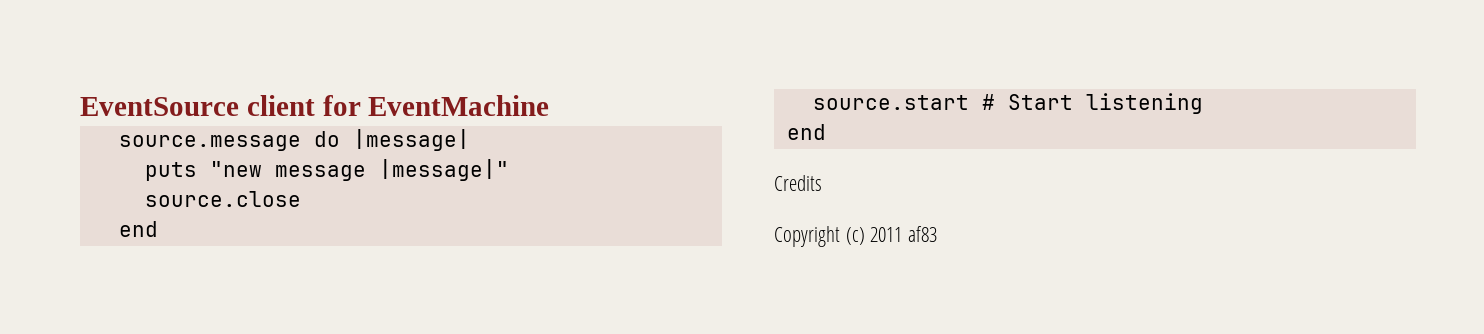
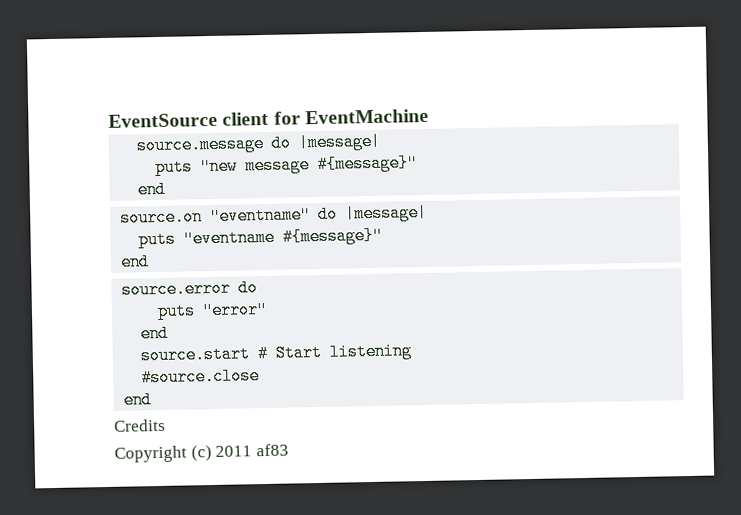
- puts "new message |message|"
- source.close
+ puts "new message #{message}"
+ end
+ source.on "eventname" do |message|
+ puts "eventname #{message}"
+ end
+ source.error do
+ puts "error"
+ #source.close

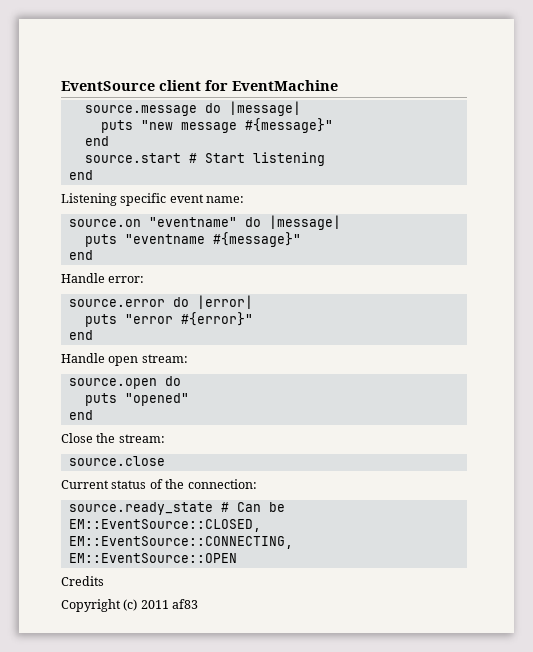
+ source.start # Start listening
+ end
+ Listening specific event name:
+ Handle error:
- source.error do
- puts "error"
+ source.error do |error|
+ puts "error #{error}"
  end
- source.start # Start listening
- #source.close
+ Handle open stream:
+ source.open do
+ puts "opened"
  end
+ Close the stream:
+ source.close
+ Current status of the connection:
+ source.ready_state # Can be EM::EventSource::CLOSED, EM::EventSource::CONNECTING, EM::EventSource::OPEN

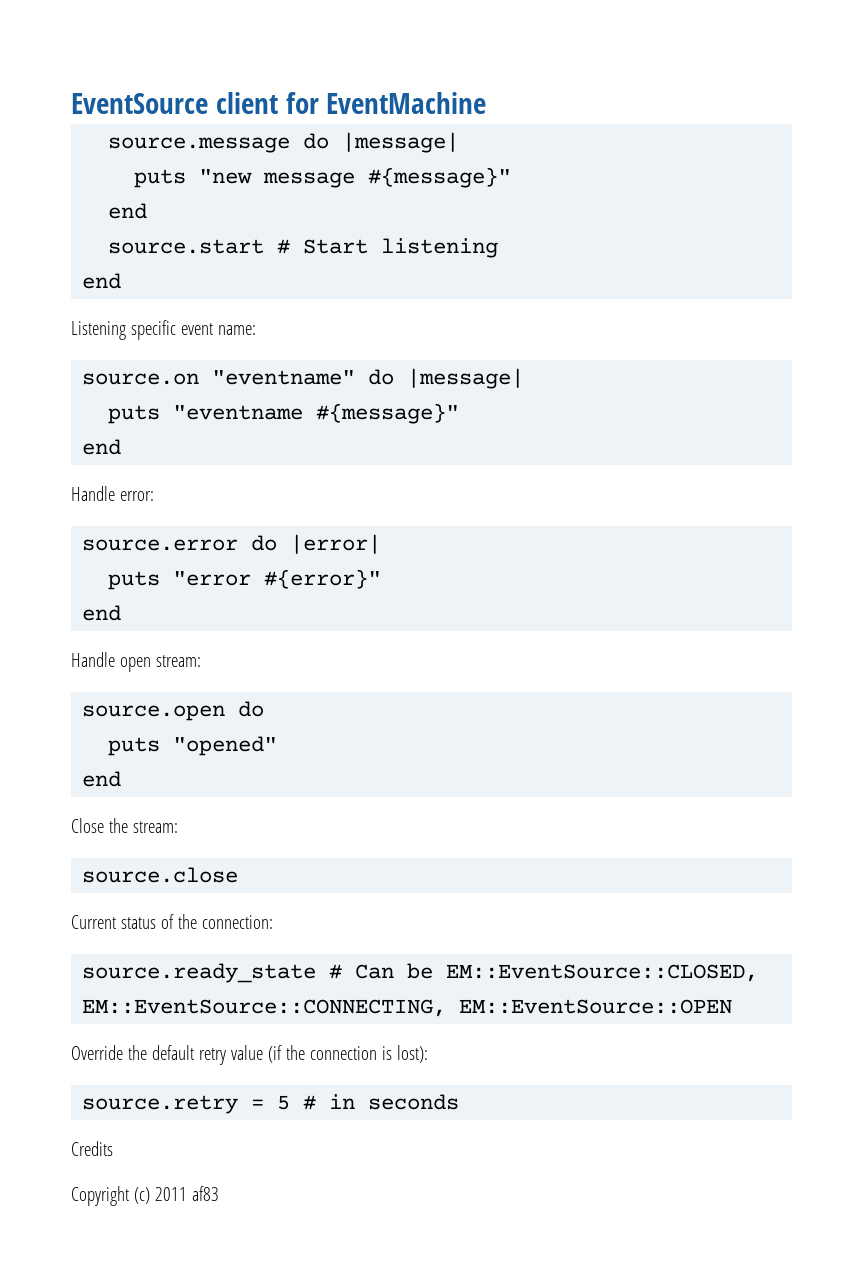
+ Override the default retry value (if the connection is lost):
+ source.retry = 5 # in seconds

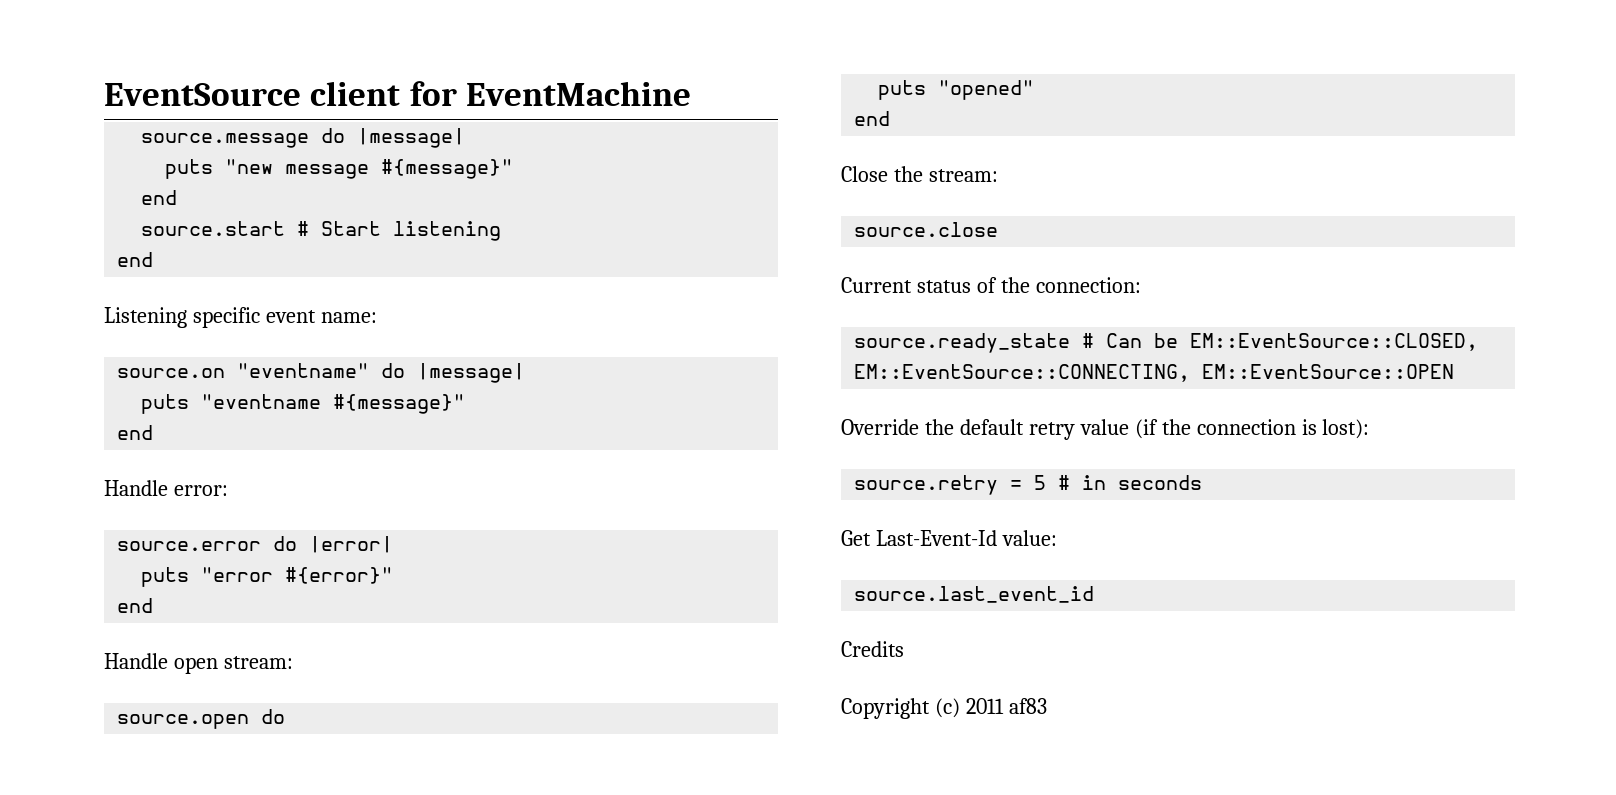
+ Get Last-Event-Id value:
+ source.last_event_id

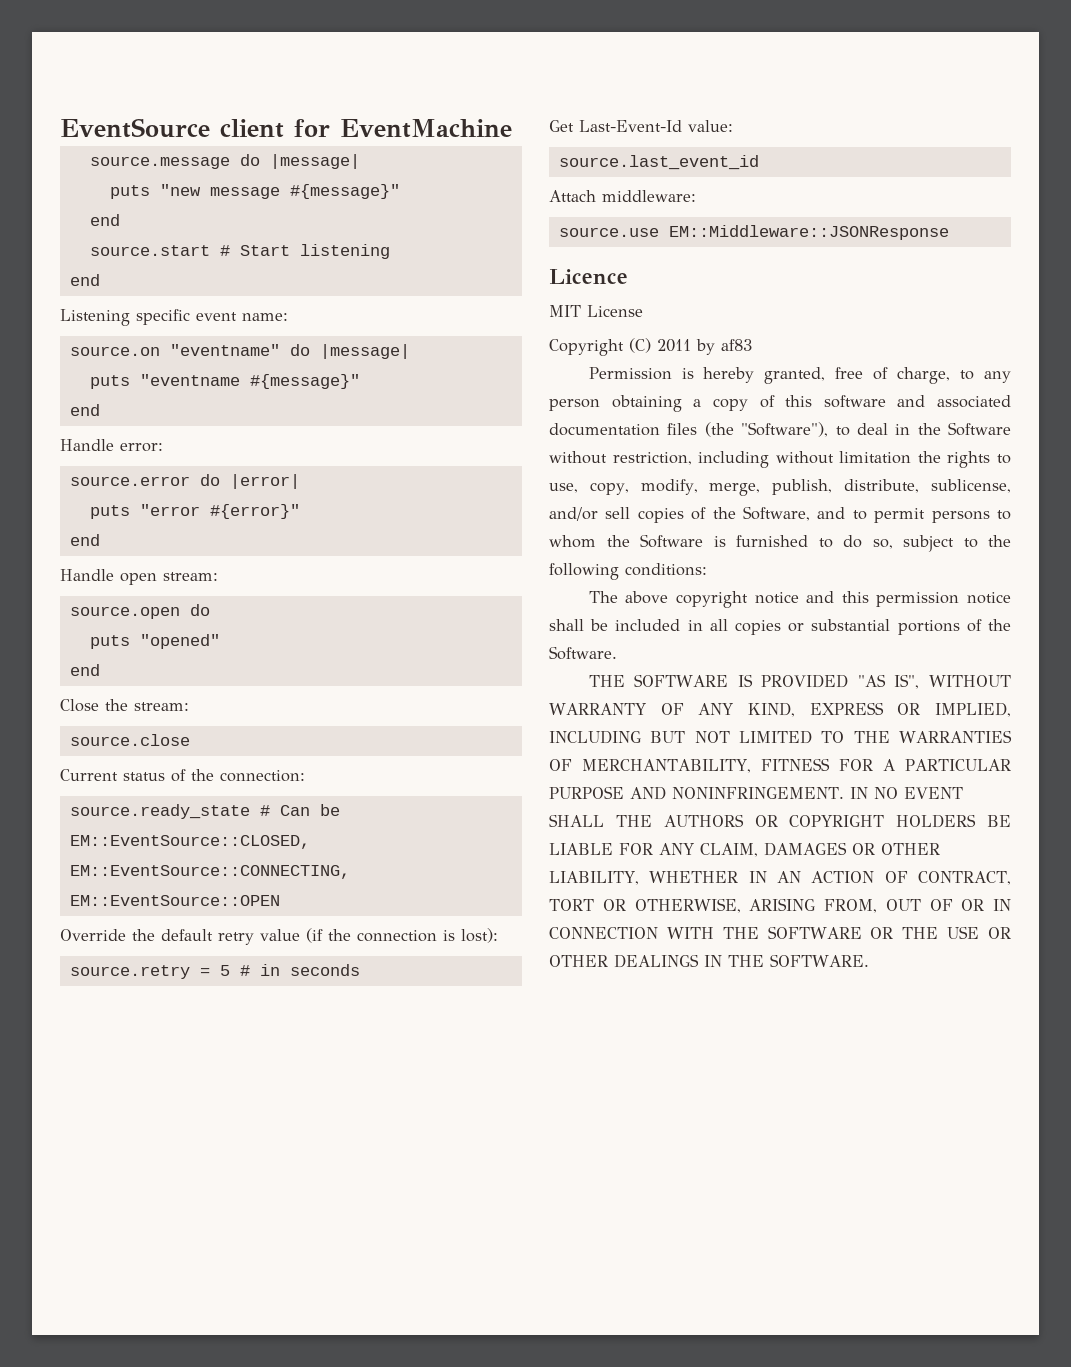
- Credits
- Copyright (c) 2011 af83
+ Attach middleware:
+ source.use EM::Middleware::JSONResponse
+ Licence
+ MIT License
+ Copyright (C) 2011 by af83
+ Permission is hereby granted, free of charge, to any person obtaining a copy of this software and associated documentation files (the "Software"), to deal in the Software without restriction, including without limitation the rights to use, copy, modify, merge, publish, distribute, sublicense, and/or sell copies of the Software, and to permit persons to whom the Software is furnished to do so, subject to the following conditions:
+ The above copyright notice and this permission notice shall be included in all copies or substantial portions of the Software.
+ THE SOFTWARE IS PROVIDED "AS IS", WITHOUT WARRANTY OF ANY KIND, EXPRESS OR IMPLIED, INCLUDING BUT NOT LIMITED TO THE WARRANTIES OF MERCHANTABILITY, FITNESS FOR A PARTICULAR PURPOSE AND NONINFRINGEMENT. IN NO EVENT SHALL THE AUTHORS OR COPYRIGHT HOLDERS BE LIABLE FOR ANY CLAIM, DAMAGES OR OTHER LIABILITY, WHETHER IN AN ACTION OF CONTRACT, TORT OR OTHERWISE, ARISING FROM, OUT OF OR IN CONNECTION WITH THE SOFTWARE OR THE USE OR OTHER DEALINGS IN THE SOFTWARE.

